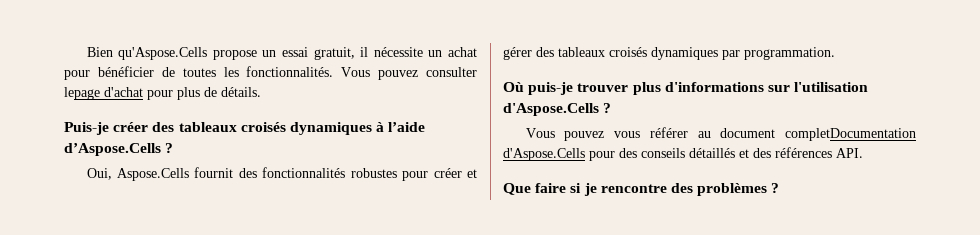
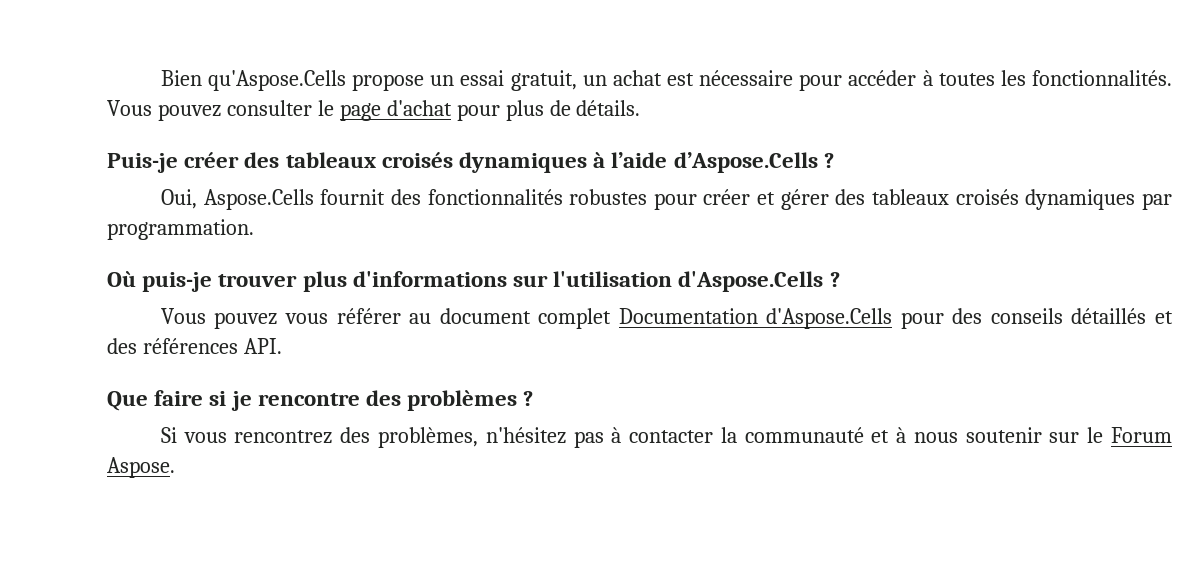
- Bien qu'Aspose.Cells propose un essai gratuit, il nécessite un achat pour bénéficier de toutes les fonctionnalités.
+ Bien qu'Aspose.Cells propose un essai gratuit, un achat est nécessaire pour accéder à toutes les fonctionnalités.
- Vous pouvez consulter lepage d'achat pour plus de détails.
+ Vous pouvez consulter le page d'achat pour plus de détails.
- Vous pouvez vous référer au document completDocumentation d'Aspose.Cells pour des conseils détaillés et des références API.
+ Vous pouvez vous référer au document complet Documentation d'Aspose.Cells pour des conseils détaillés et des références API.
+ Si vous rencontrez des problèmes, n'hésitez pas à contacter la communauté et à nous soutenir sur le Forum Aspose.

